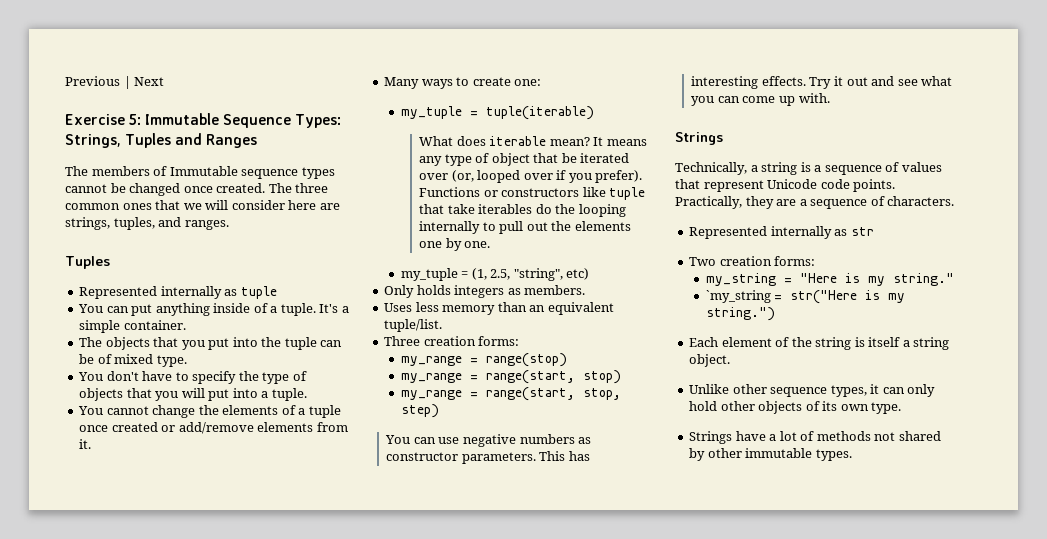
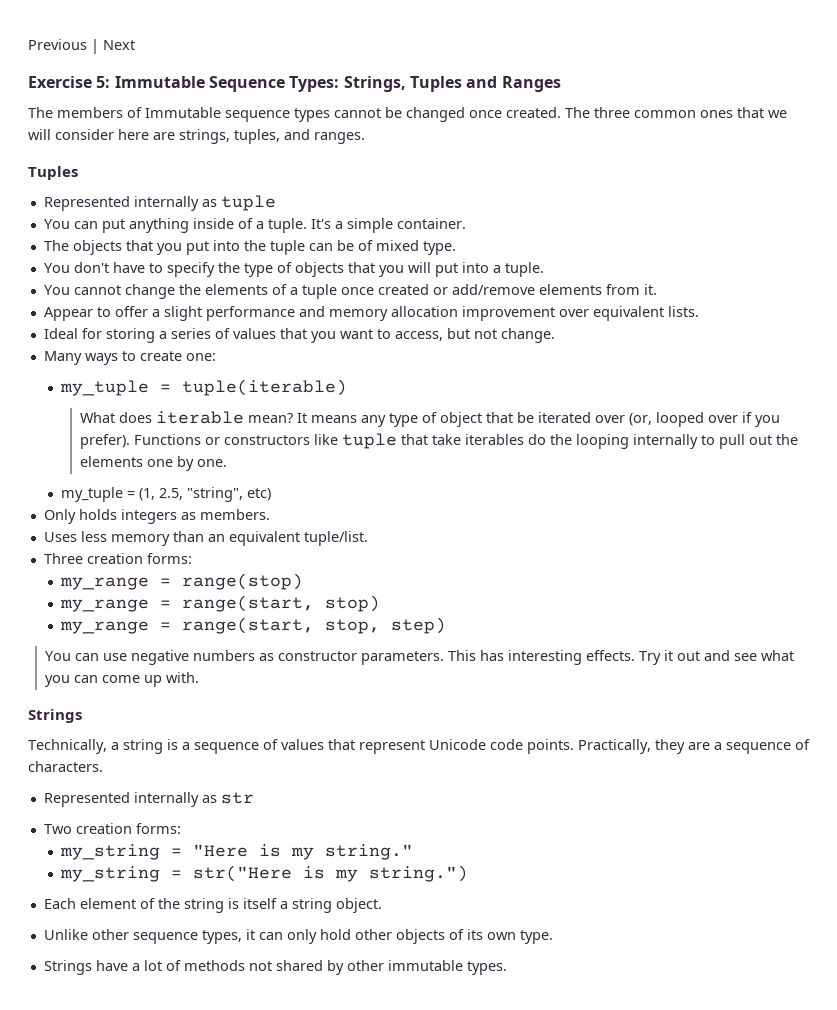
+ Appear to offer a slight performance and memory allocation improvement over equivalent lists.
+ Ideal for storing a series of values that you want to access, but not change.
- `my_string = str("Here is my string.")
+ my_string = str("Here is my string.")

